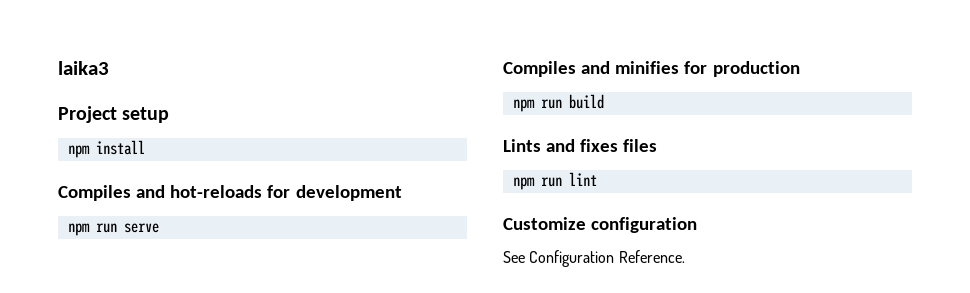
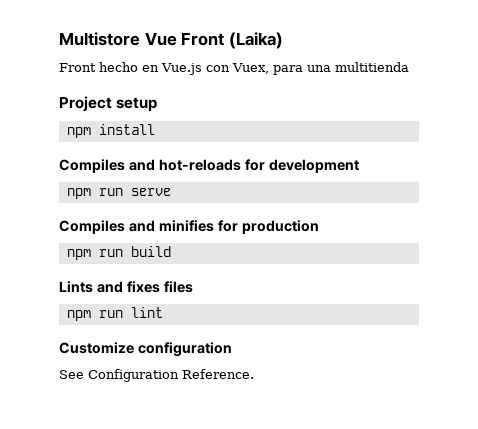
- laika3
+ Multistore Vue Front (Laika)
+ Front hecho en Vue.js con Vuex, para una multitienda

